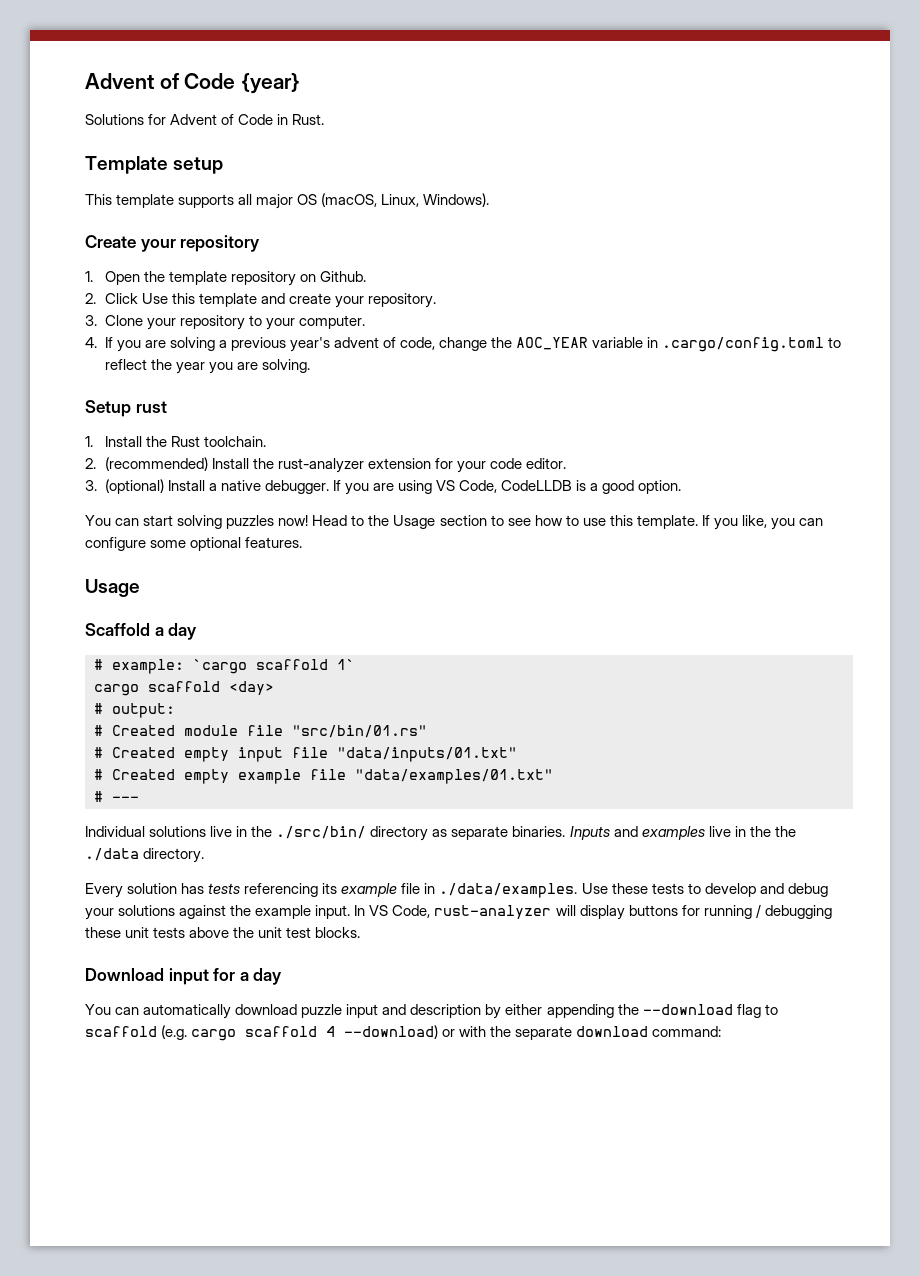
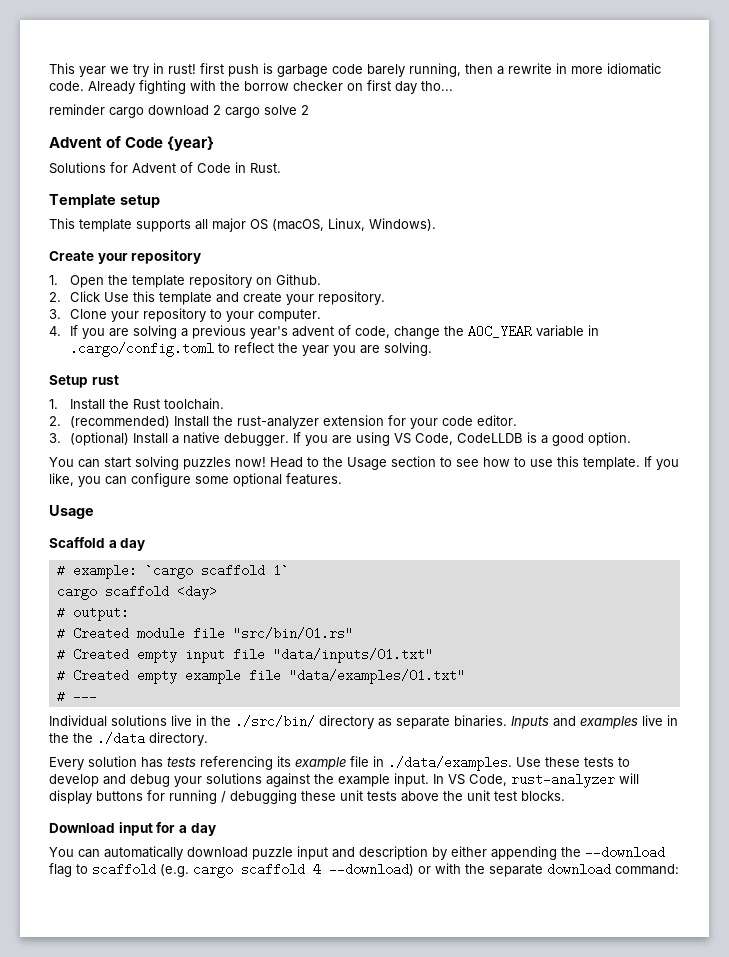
+ This year we try in rust! first push is garbage code barely running, then a rewrite in more idiomatic code. Already fighting with the borrow checker on first day tho...
+ reminder cargo download 2 cargo solve 2

